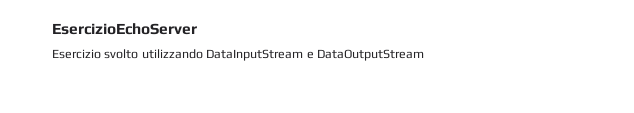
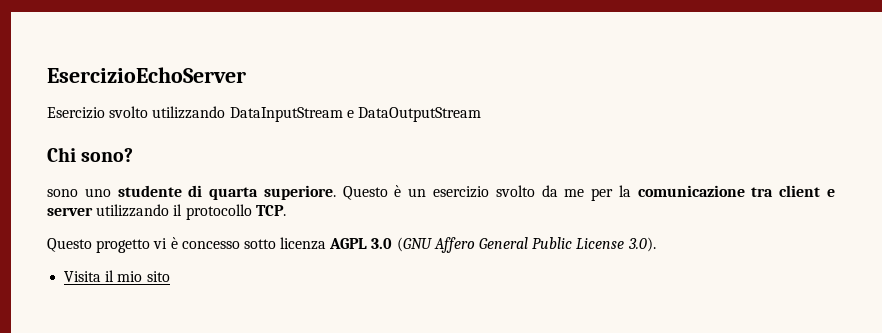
+ Chi sono?
+ sono uno studente di quarta superiore. Questo è un esercizio svolto da me per la comunicazione tra client e server utilizzando il protocollo TCP.
+ Questo progetto vi è concesso sotto licenza AGPL 3.0 (GNU Affero General Public License 3.0).
+ Visita il mio sito

